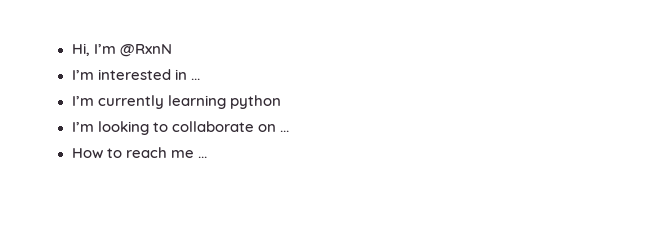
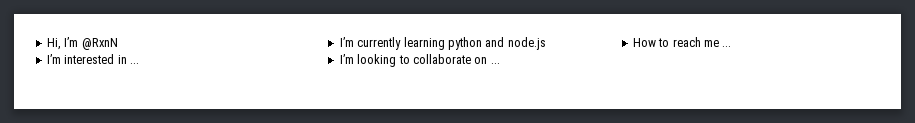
- I’m currently learning python
+ I’m currently learning python and node.js

